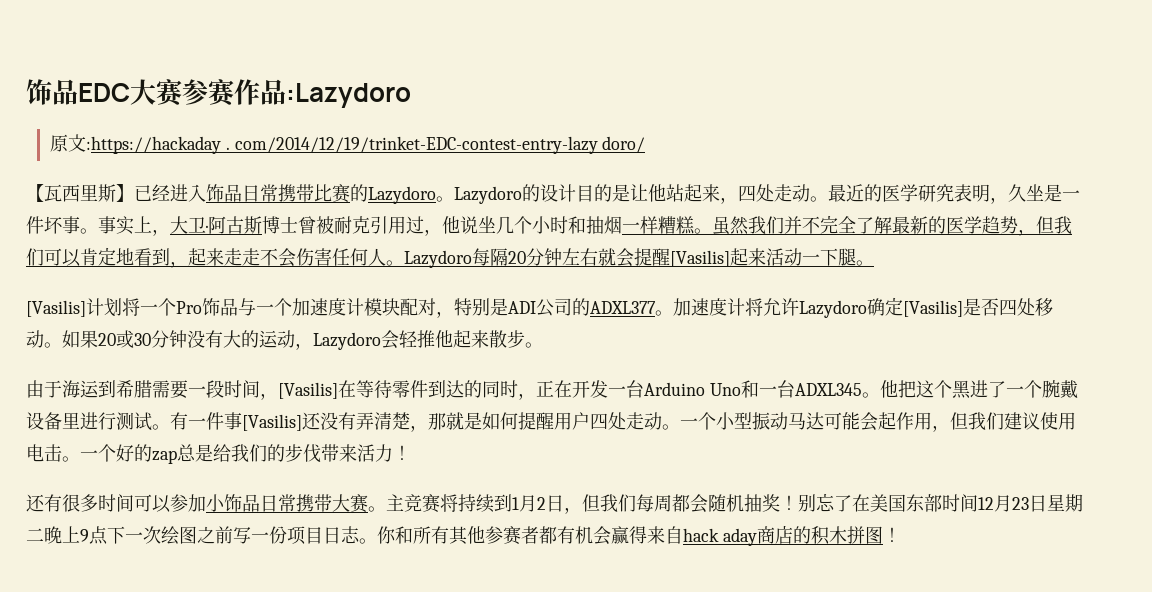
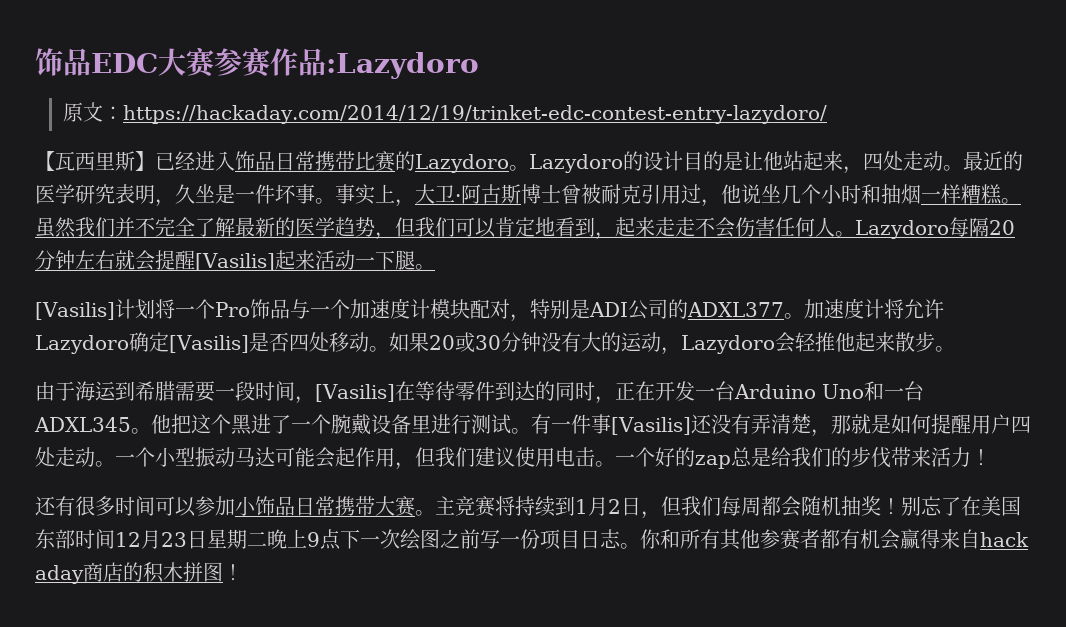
- 原文:https://hackaday . com/2014/12/19/trinket-EDC-contest-entry-lazy doro/
+ 原文：https://hackaday.com/2014/12/19/trinket-edc-contest-entry-lazydoro/

